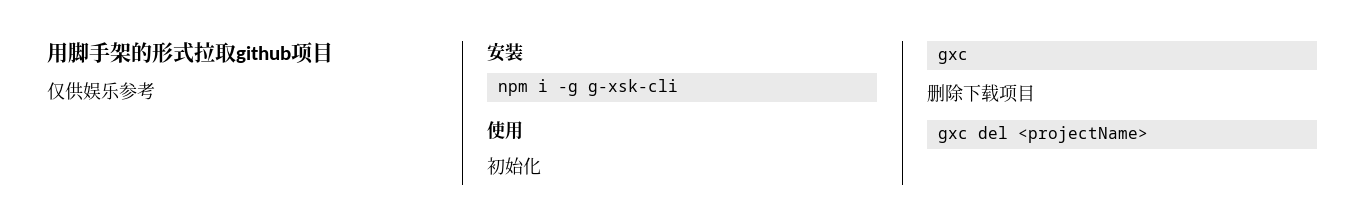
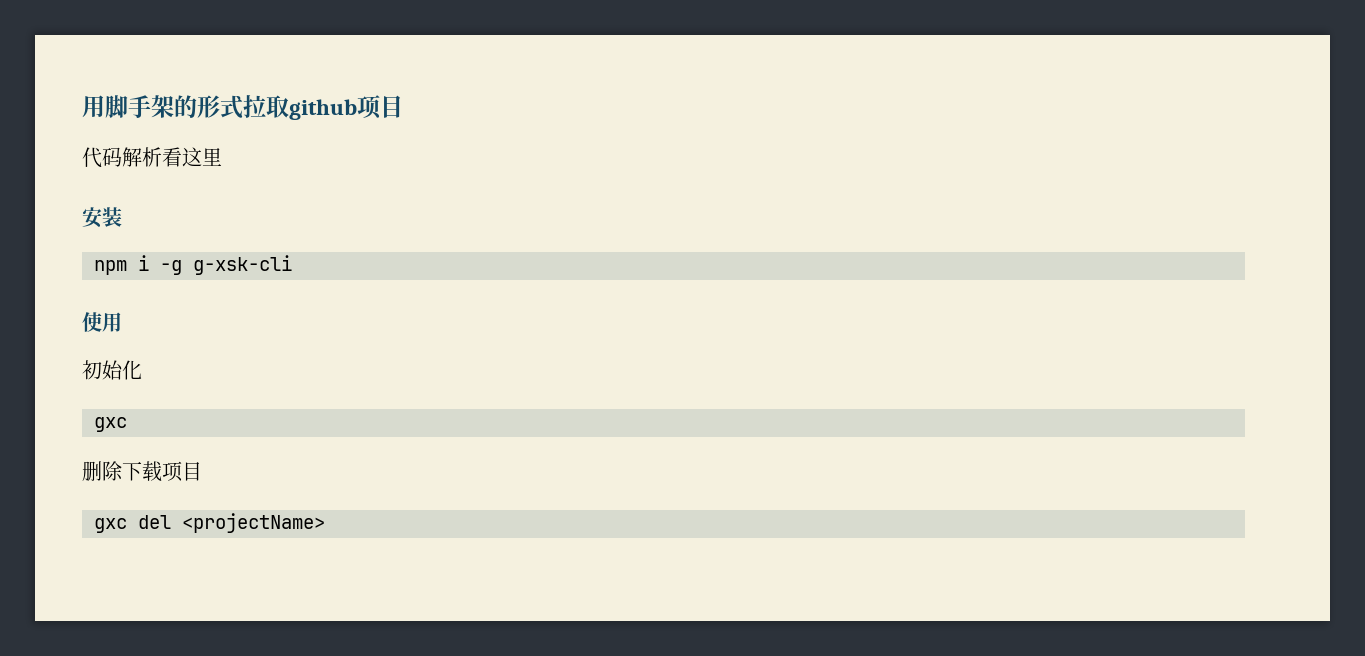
- 仅供娱乐参考
+ 代码解析看这里

